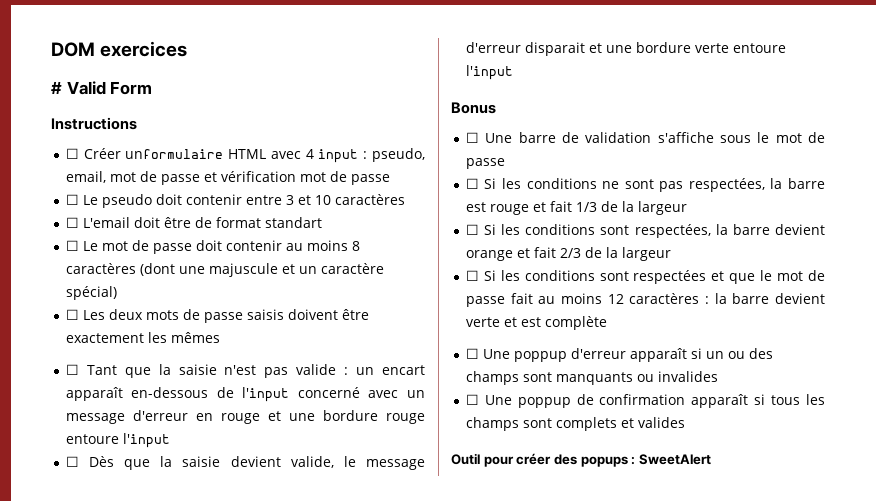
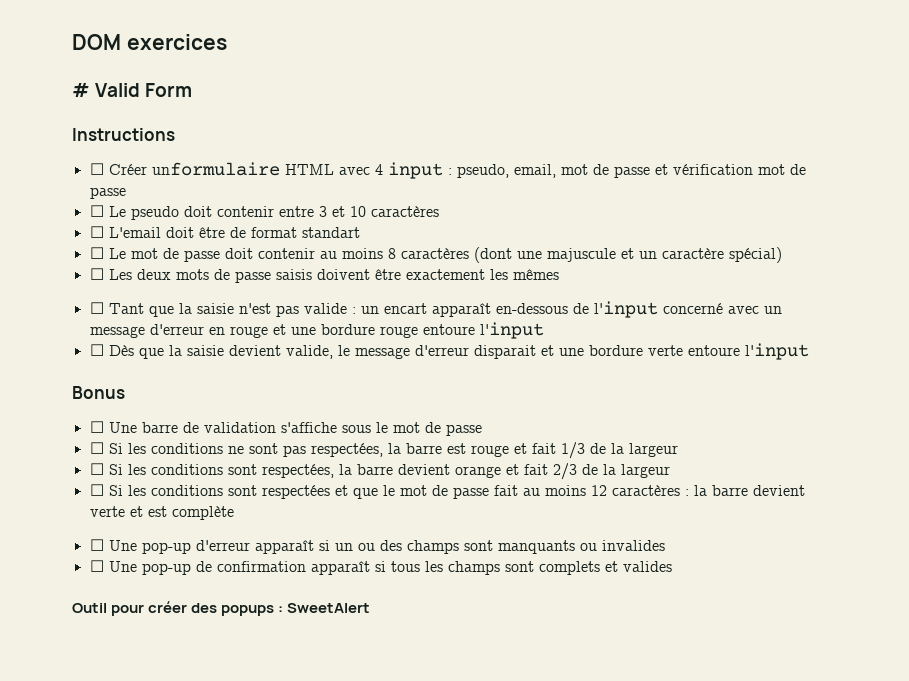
- ☐ Une poppup d'erreur apparaît si un ou des champs sont manquants ou invalides
+ ☐ Une pop-up d'erreur apparaît si un ou des champs sont manquants ou invalides
- ☐ Une poppup de confirmation apparaît si tous les champs sont complets et valides
+ ☐ Une pop-up de confirmation apparaît si tous les champs sont complets et valides

